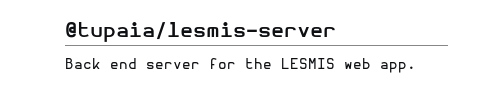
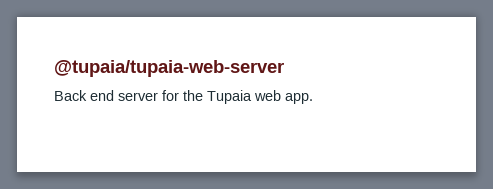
- @tupaia/lesmis-server
+ @tupaia/tupaia-web-server
- Back end server for the LESMIS web app.
+ Back end server for the Tupaia web app.

